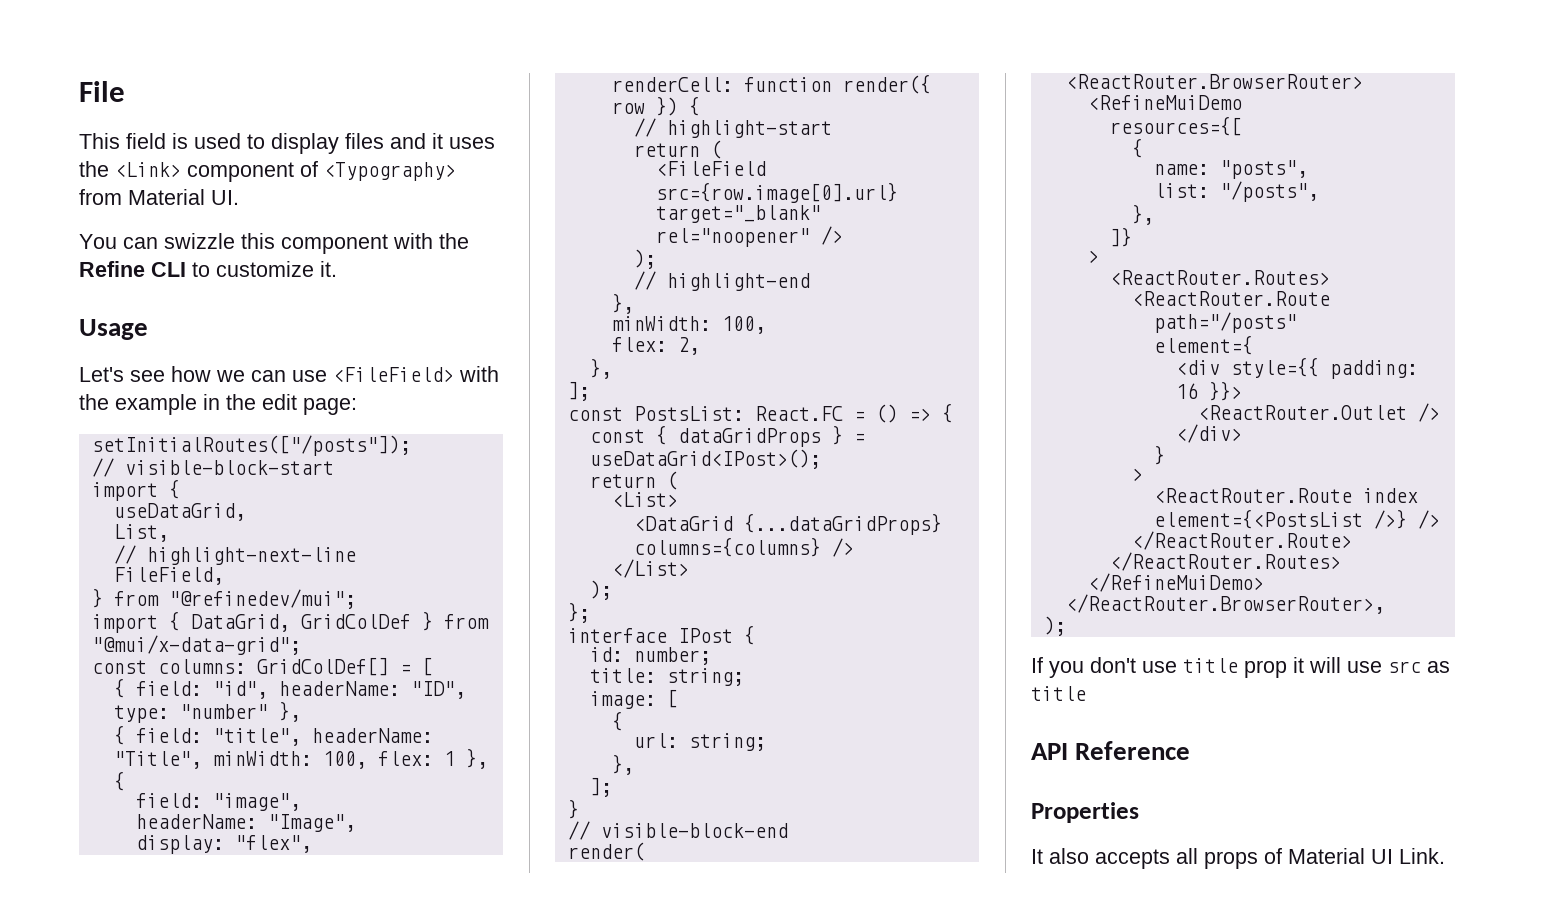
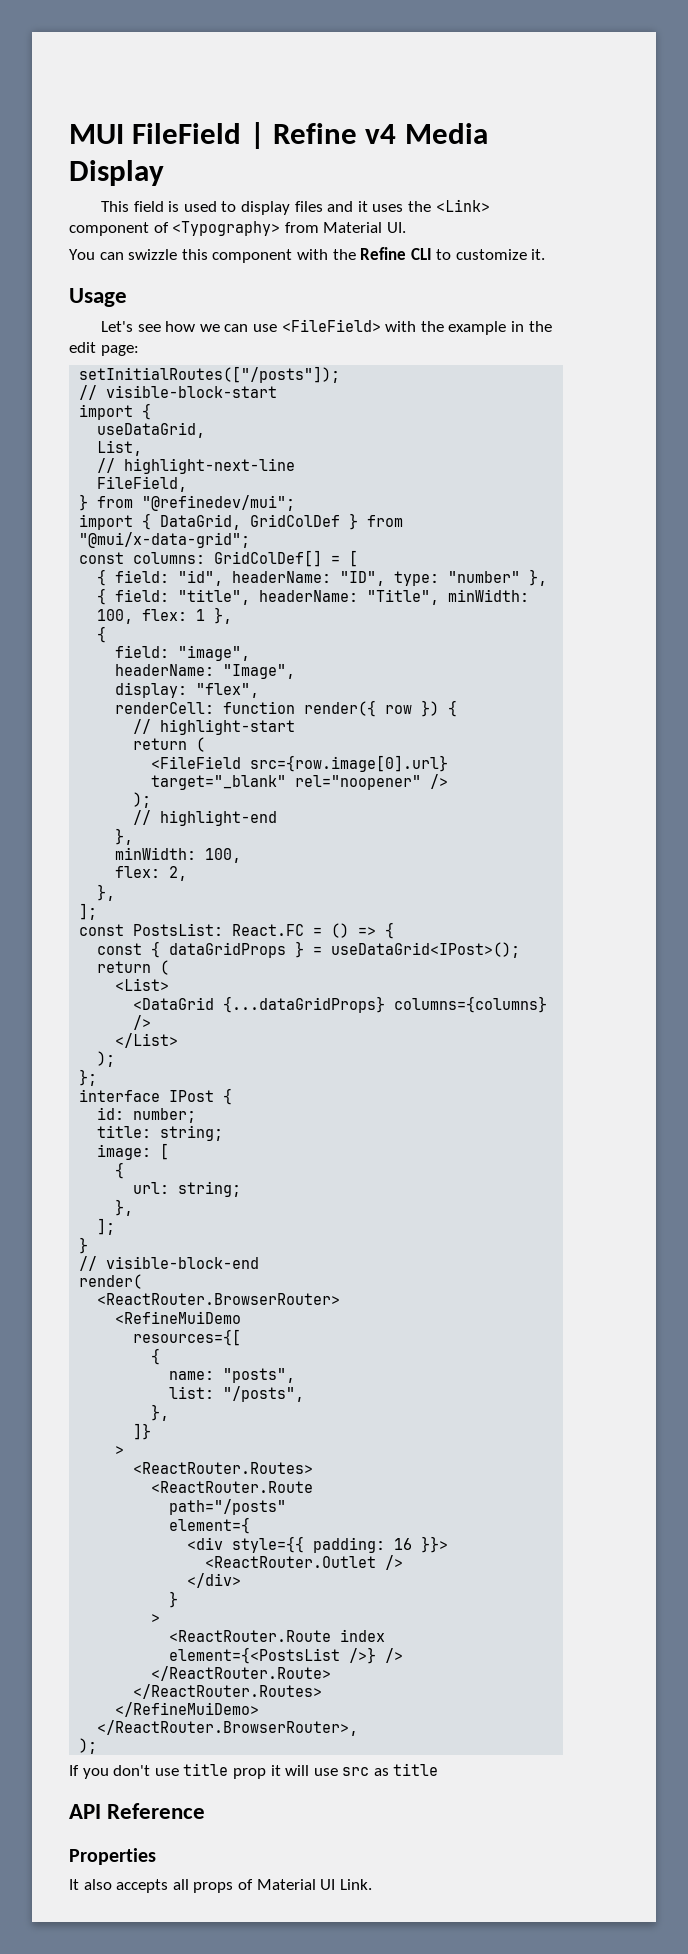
- File
+ MUI FileField | Refine v4 Media Display

